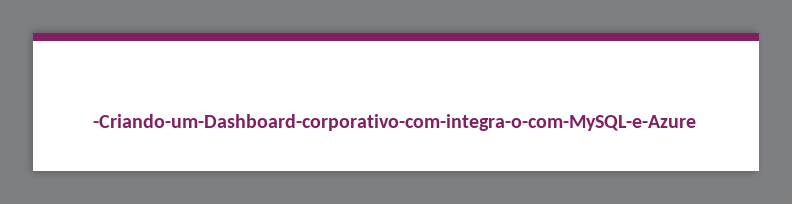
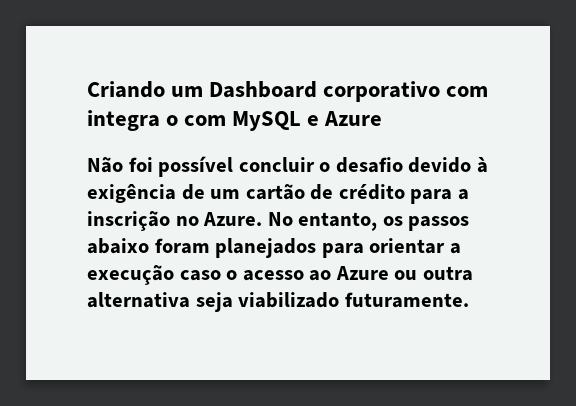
- -Criando-um-Dashboard-corporativo-com-integra-o-com-MySQL-e-Azure
+ Criando um Dashboard corporativo com integra o com MySQL e Azure
+ Não foi possível concluir o desafio devido à exigência de um cartão de crédito para a inscrição no Azure. No entanto, os passos abaixo foram planejados para orientar a execução caso o acesso ao Azure ou outra alternativa seja viabilizado futuramente.

